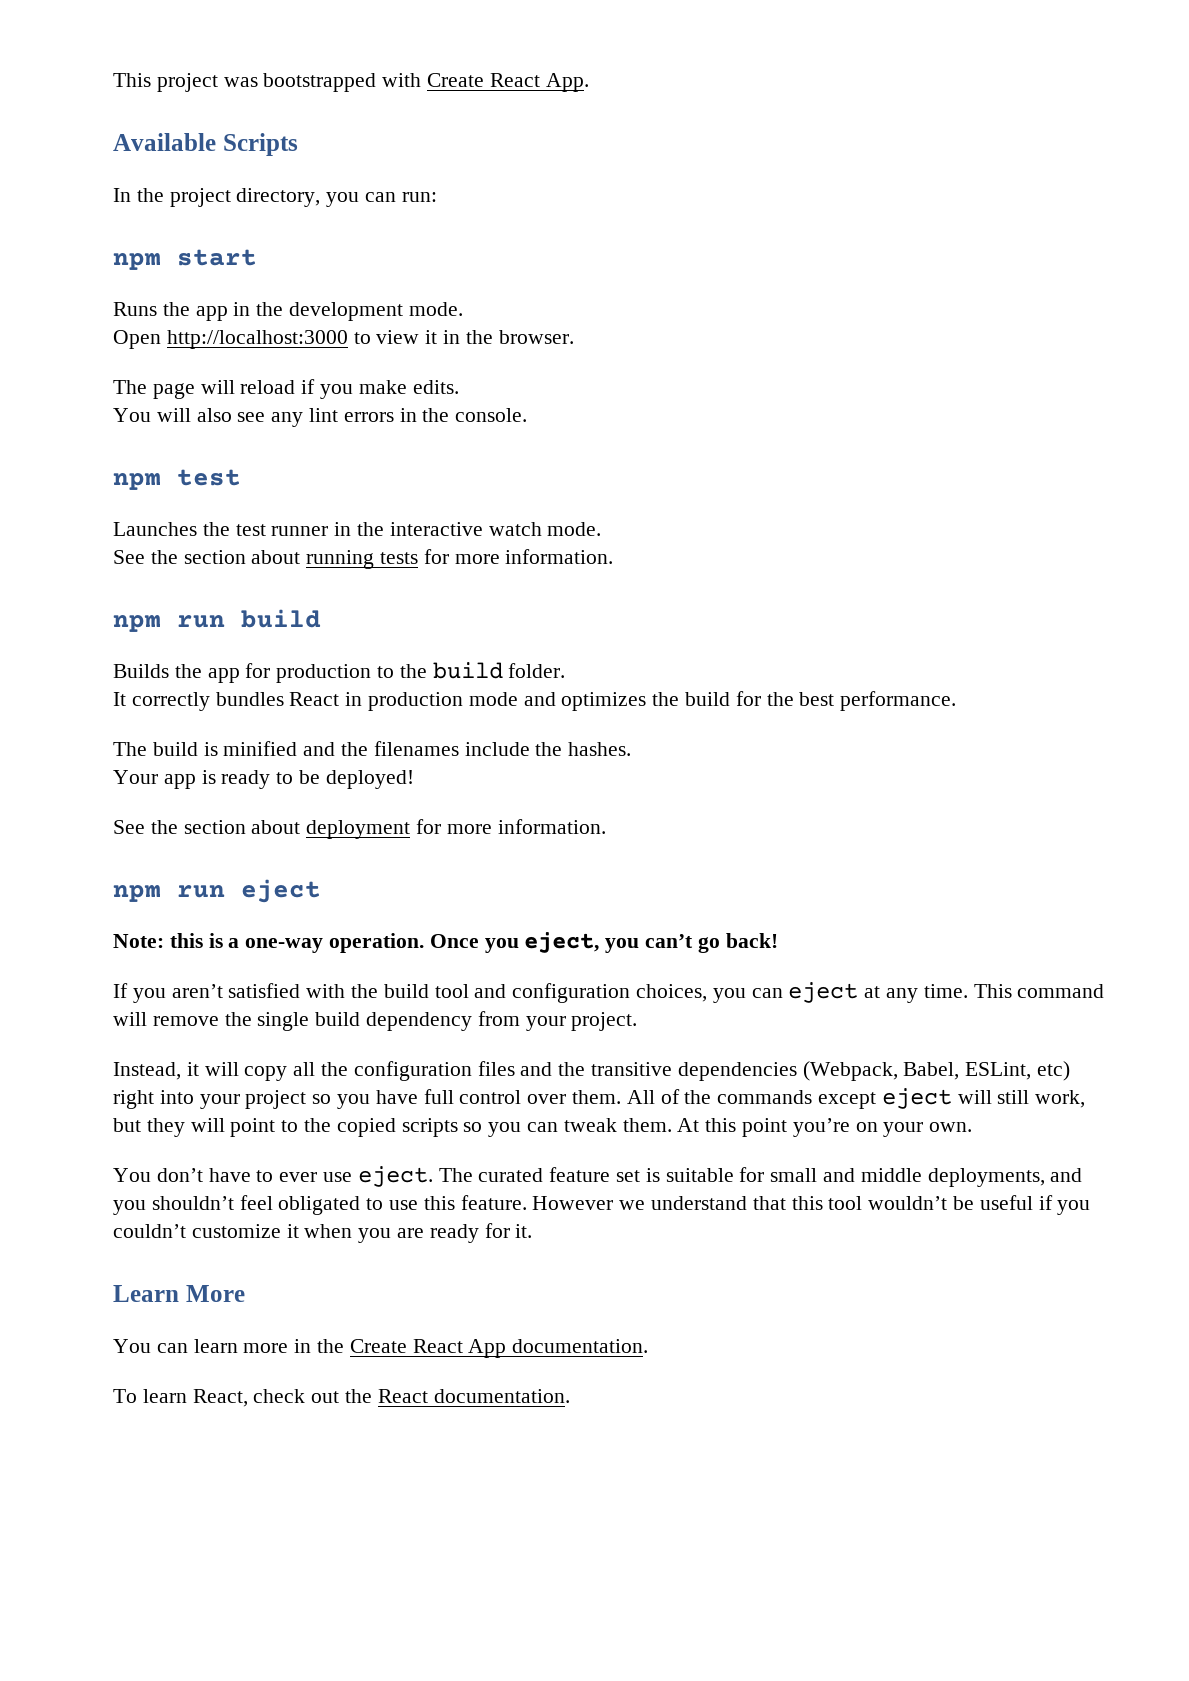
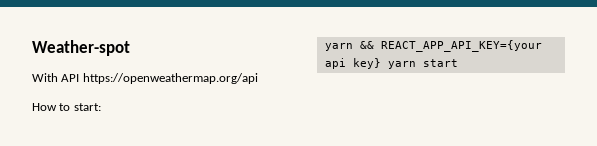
- This project was bootstrapped with Create React App.
- Available Scripts
- In the project directory, you can run:
- npm start
- Runs the app in the development mode.
- Open http://localhost:3000 to view it in the browser.
- The page will reload if you make edits.
- You will also see any lint errors in the console.
- npm test
- Launches the test runner in the interactive watch mode.
- See the section about running tests for more information.
- npm run build
- Builds the app for production to the build folder.
- It correctly bundles React in production mode and optimizes the build for the best performance.
- The build is minified and the filenames include the hashes.
- Your app is ready to be deployed!
- See the section about deployment for more information.
- npm run eject
- Note: this is a one-way operation. Once you eject, you can’t go back!
- If you aren’t satisfied with the build tool and configuration choices, you can eject at any time. This command will remove the single build dependency from your project.
- Instead, it will copy all the configuration files and the transitive dependencies (Webpack, Babel, ESLint, etc) right into your project so you have full control over them. All of the commands except eject will still work, but they will point to the copied scripts so you can tweak them. At this point you’re on your own.
- You don’t have to ever use eject. The curated feature set is suitable for small and middle deployments, and you shouldn’t feel obligated to use this feature. However we understand that this tool wouldn’t be useful if you couldn’t customize it when you are ready for it.
- Learn More
- You can learn more in the Create React App documentation.
- To learn React, check out the React documentation.
+ Weather-spot
+ With API https://openweathermap.org/api
+ How to start:
+ yarn && REACT_APP_API_KEY={your api key} yarn start

